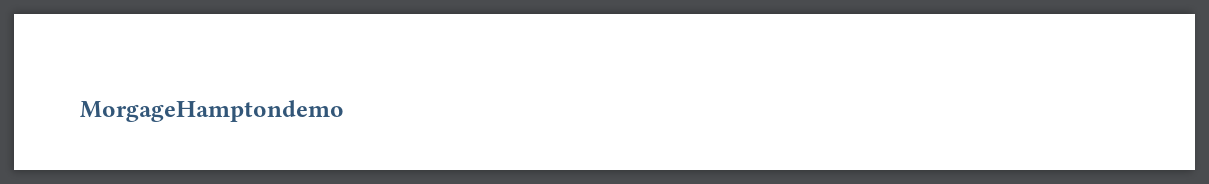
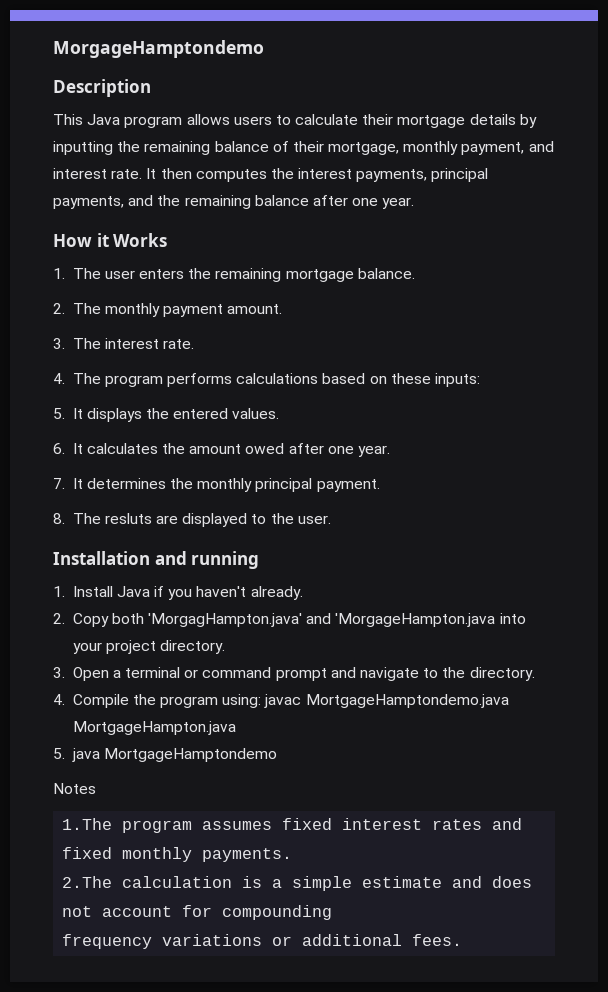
+ Description
+ This Java program allows users to calculate their mortgage details by inputting the remaining balance of their mortgage, monthly payment, and interest rate. It then computes the interest payments, principal payments, and the remaining balance after one year.
+ How it Works
+ 1. The user enters the remaining mortgage balance.
+ 2. The monthly payment amount.
+ 3. The interest rate.
+ 4. The program performs calculations based on these inputs:
+ 5. It displays the entered values.
+ 6. It calculates the amount owed after one year.
+ 7. It determines the monthly principal payment.
+ 8. The resluts are displayed to the user.
+ Installation and running
+ 1. Install Java if you haven't already.
+ 2. Copy both 'MorgagHampton.java' and 'MorgageHampton.java into your project directory.
+ 3. Open a terminal or command prompt and navigate to the directory.
+ 4. Compile the program using: javac MortgageHamptondemo.java MortgageHampton.java
+ 5. java MortgageHamptondemo
+ Notes
+ 1.The program assumes fixed interest rates and fixed monthly payments.
+ 2.The calculation is a simple estimate and does not account for compounding
+ frequency variations or additional fees.

